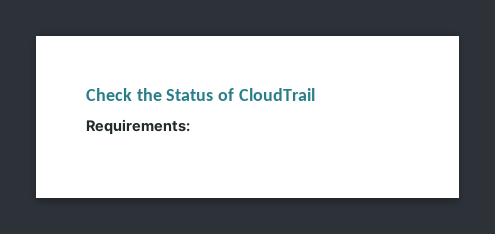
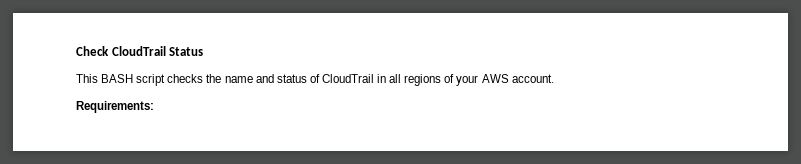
- Check the Status of CloudTrail
+ Check CloudTrail Status
+ This BASH script checks the name and status of CloudTrail in all regions of your AWS account.

